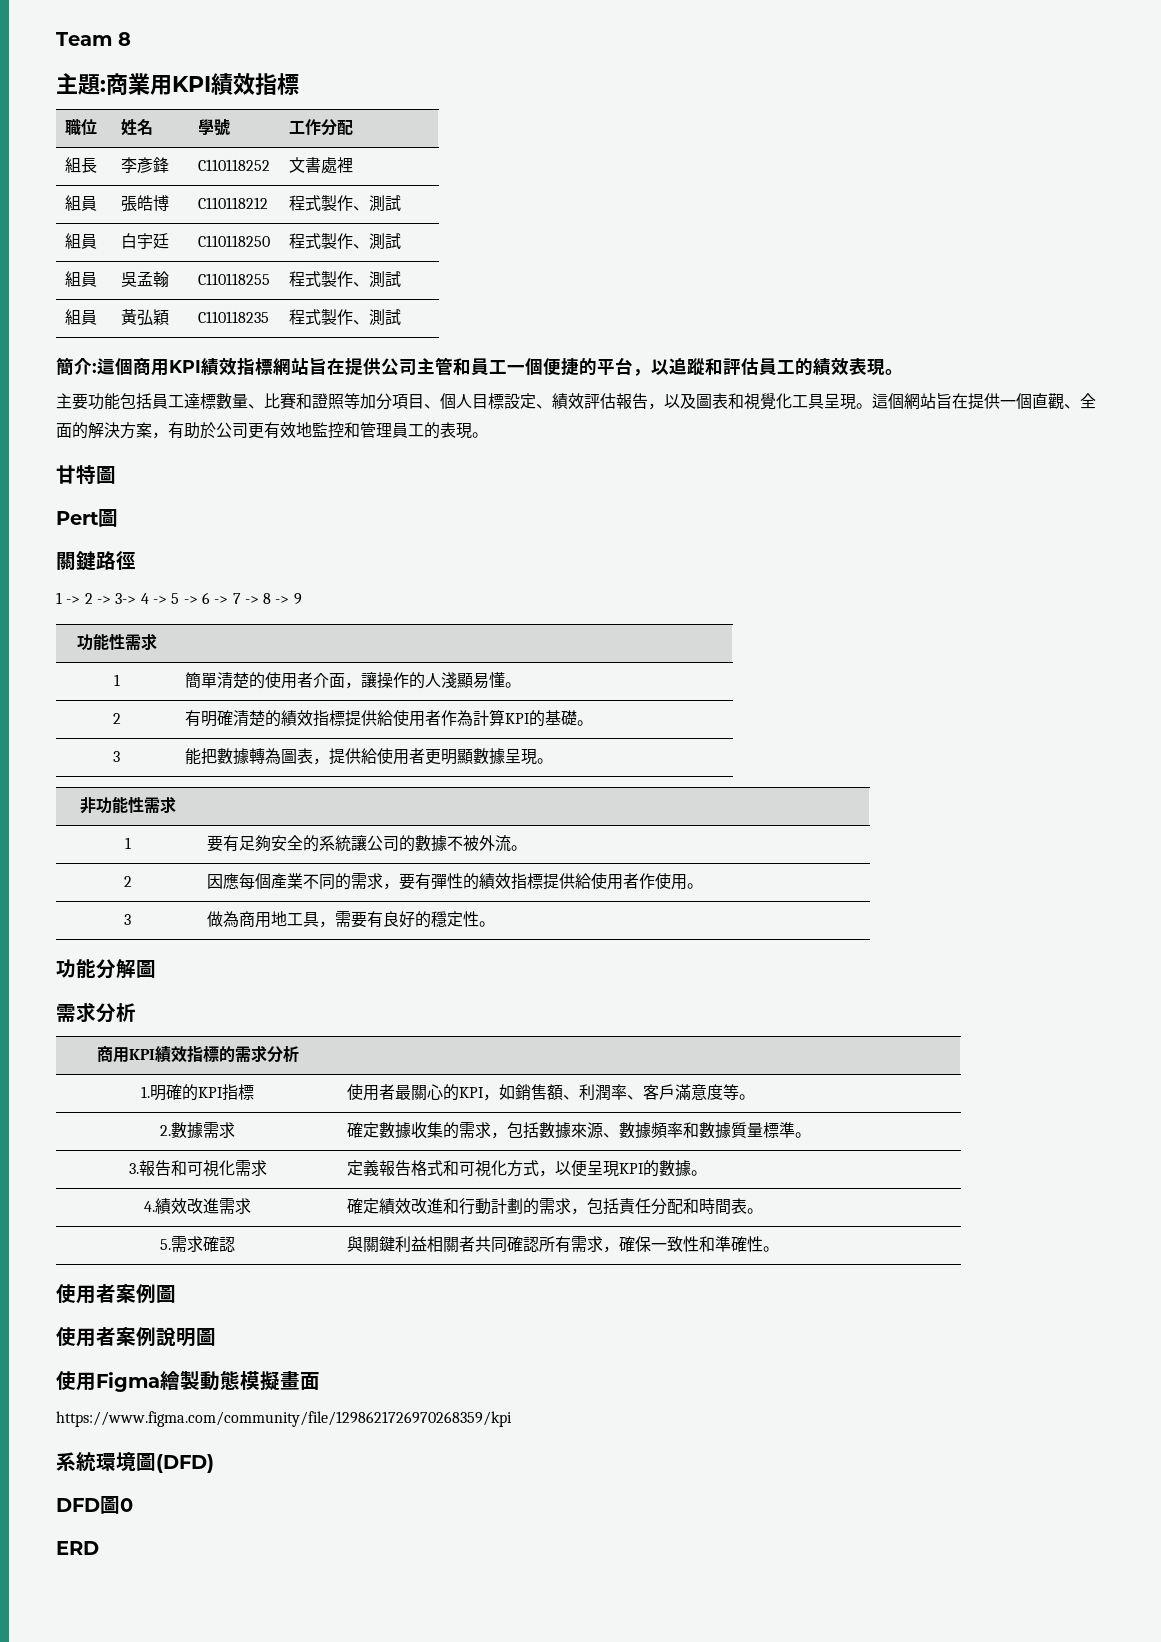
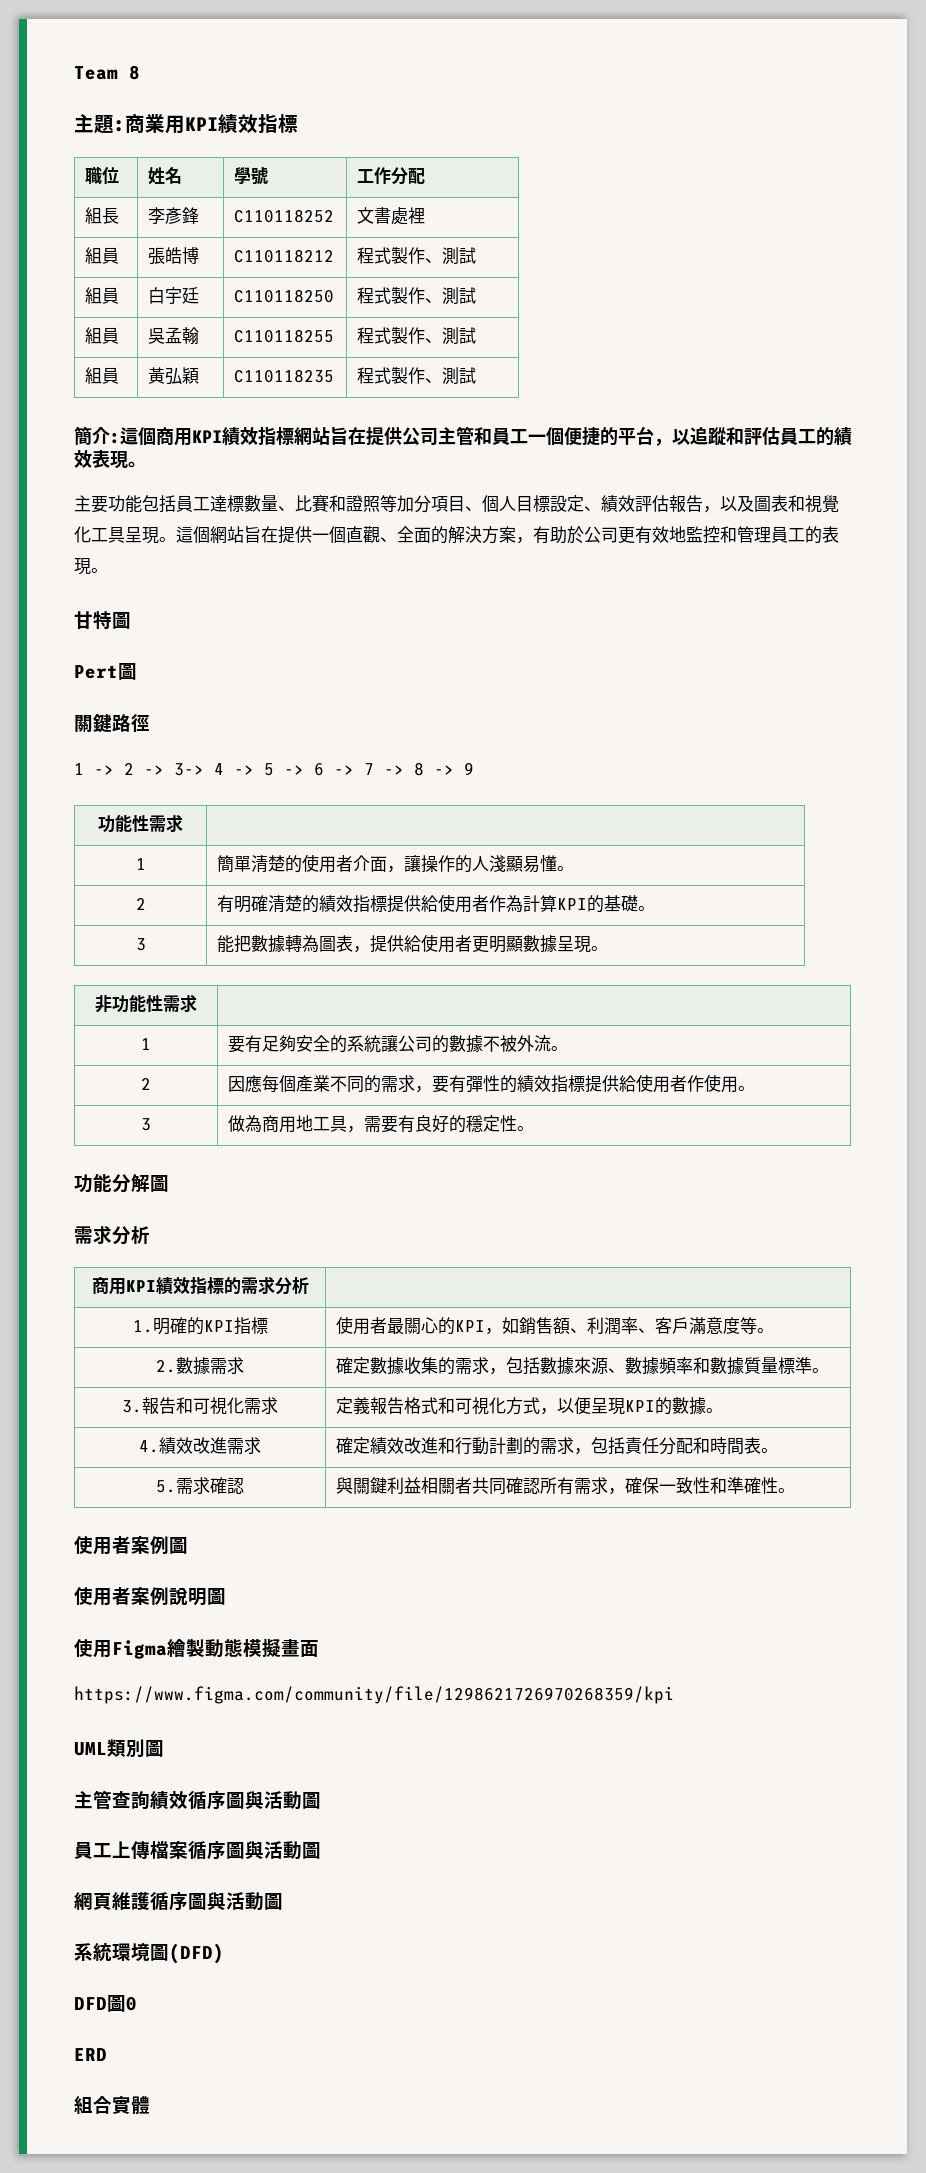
+ UML類別圖
+ 主管查詢績效循序圖與活動圖
+ 員工上傳檔案循序圖與活動圖
+ 網頁維護循序圖與活動圖
+ 組合實體

